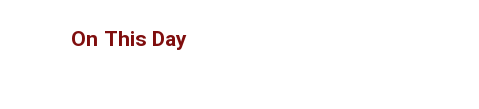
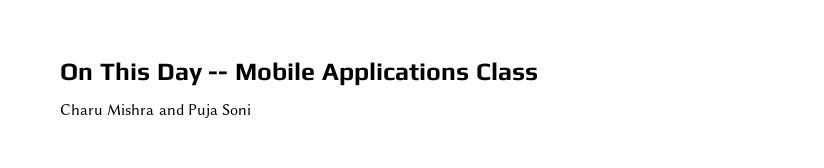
- On This Day
+ On This Day -- Mobile Applications Class
+ Charu Mishra and Puja Soni

